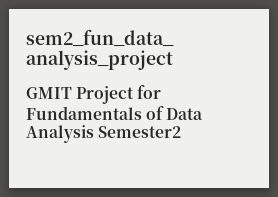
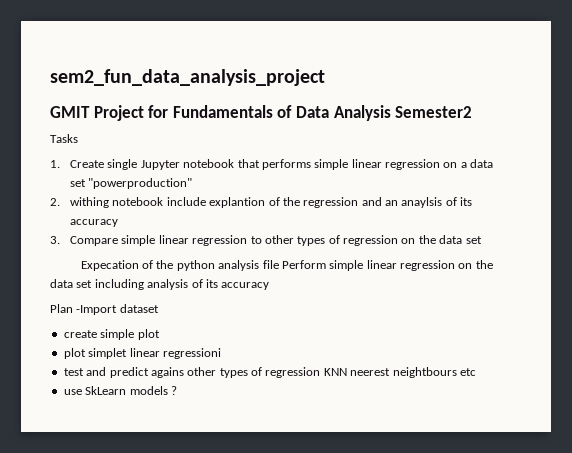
+ Tasks
+ 1. Create single Jupyter notebook that performs simple linear regression on a data set "powerproduction"
+ 2. withing notebook include explantion of the regression and an anaylsis of its accuracy
+ 3. Compare simple linear regression to other types of regression on the data set
+ Expecation of the python analysis file Perform simple linear regression on the data set including analysis of its accuracy
+ Plan -Import dataset
+ create simple plot
+ plot simplet linear regressioni
+ test and predict agains other types of regression KNN neerest neightbours etc
+ use SkLearn models ?

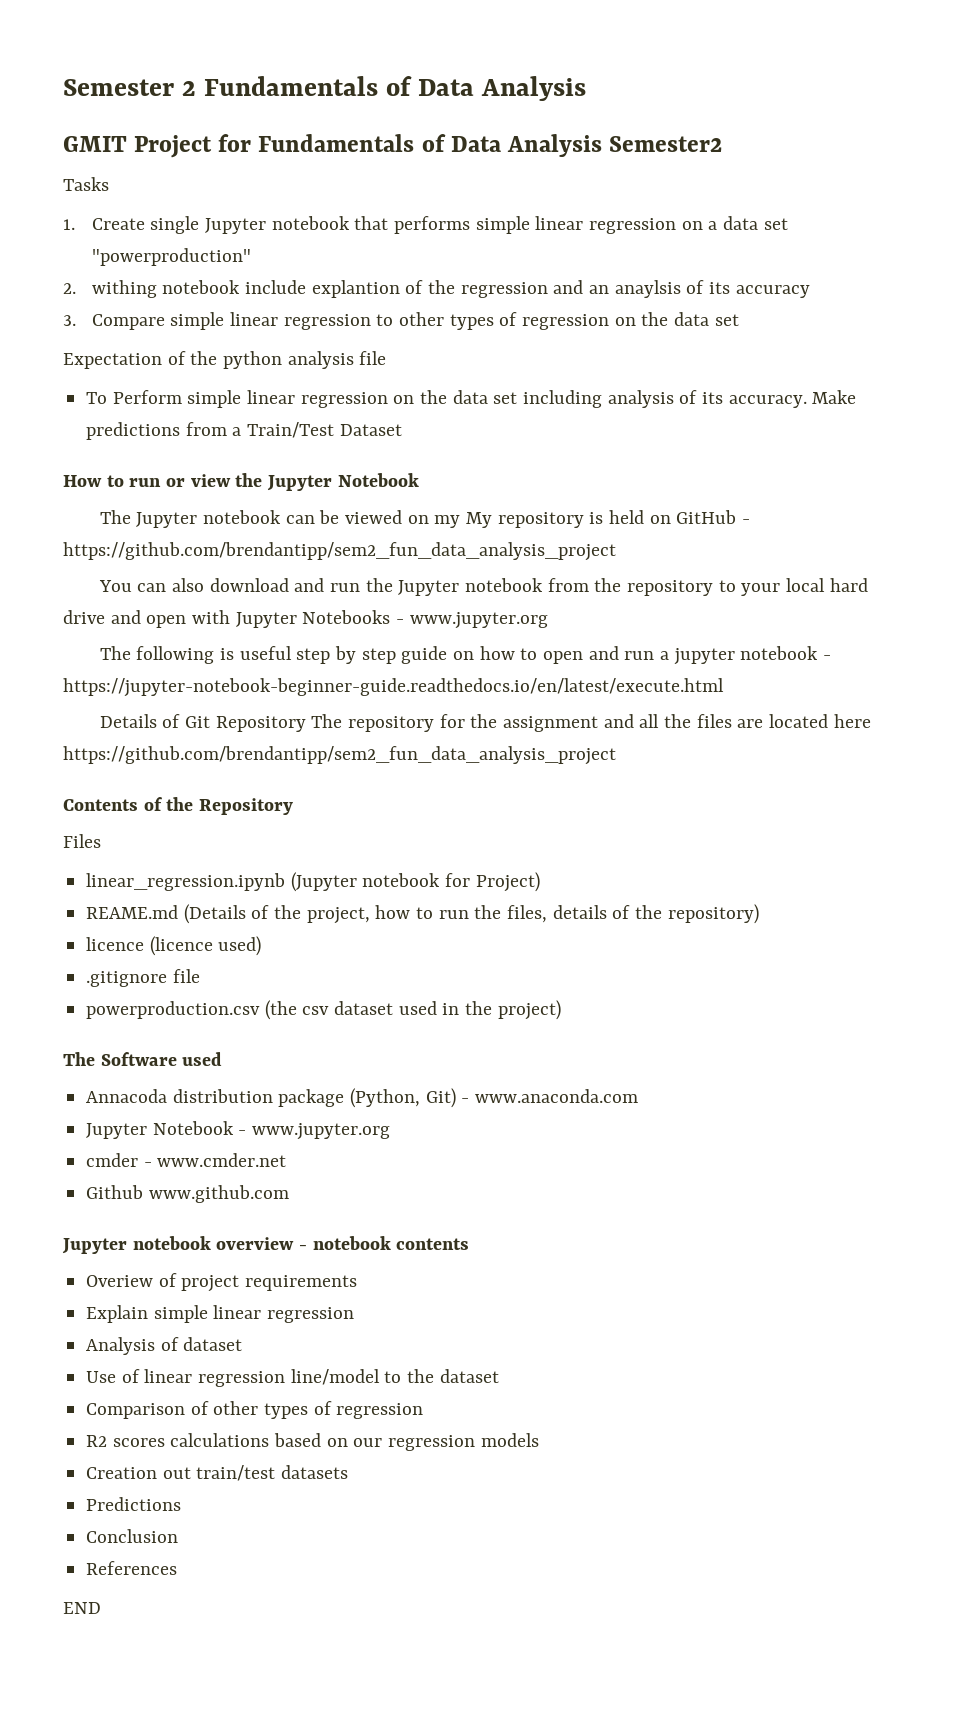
- sem2_fun_data_analysis_project
+ Semester 2 Fundamentals of Data Analysis
- Expecation of the python analysis file Perform simple linear regression on the data set including analysis of its accuracy
- Plan -Import dataset
- create simple plot
- plot simplet linear regressioni
- test and predict agains other types of regression KNN neerest neightbours etc
- use SkLearn models ?
+ Expectation of the python analysis file
+ To Perform simple linear regression on the data set including analysis of its accuracy. Make predictions from a Train/Test Dataset
+ How to run or view the Jupyter Notebook
+ The Jupyter notebook can be viewed on my My repository is held on GitHub - https://github.com/brendantipp/sem2_fun_data_analysis_project
+ You can also download and run the Jupyter notebook from the repository to your local hard drive and open with Jupyter Notebooks - www.jupyter.org
+ The following is useful step by step guide on how to open and run a jupyter notebook - https://jupyter-notebook-beginner-guide.readthedocs.io/en/latest/execute.html
+ Details of Git Repository The repository for the assignment and all the files are located here https://github.com/brendantipp/sem2_fun_data_analysis_project
+ Contents of the Repository
+ Files
+ linear_regression.ipynb (Jupyter notebook for Project)
+ REAME.md (Details of the project, how to run the files, details of the repository)
+ licence (licence used)
+ .gitignore file
+ powerproduction.csv (the csv dataset used in the project)
+ The Software used
+ Annacoda distribution package (Python, Git) - www.anaconda.com
+ Jupyter Notebook - www.jupyter.org
+ cmder - www.cmder.net
+ Github www.github.com
+ Jupyter notebook overview - notebook contents
+ Overiew of project requirements
+ Explain simple linear regression
+ Analysis of dataset
+ Use of linear regression line/model to the dataset
+ Comparison of other types of regression
+ R2 scores calculations based on our regression models
+ Creation out train/test datasets
+ Predictions
+ Conclusion
+ References
+ END

